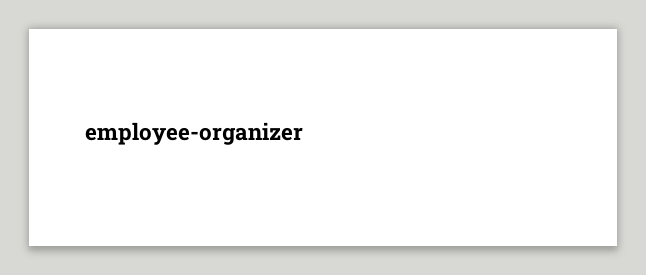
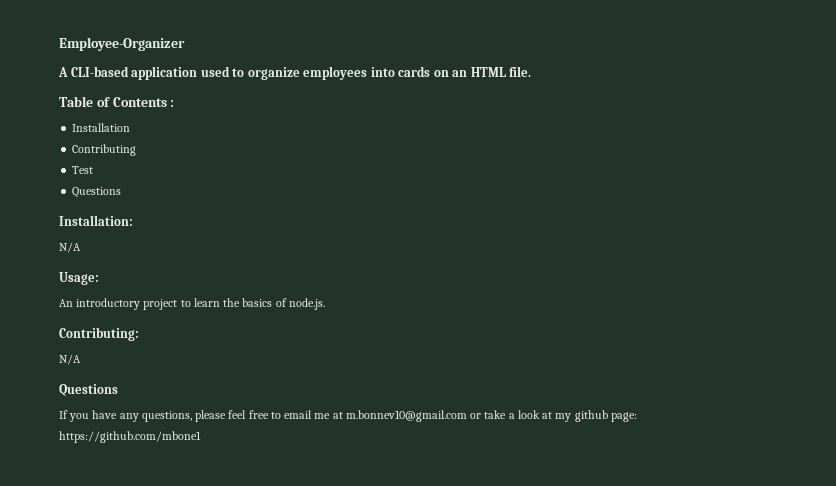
- employee-organizer
+ Employee-Organizer
+ A CLI-based application used to organize employees into cards on an HTML file.
+ Table of Contents :
+ Installation
+ Contributing
+ Test
+ Questions
+ Installation:
+ N/A
+ Usage:
+ An introductory project to learn the basics of node.js.
+ Contributing:
+ N/A
+ Questions
+ If you have any questions, please feel free to email me at m.bonnev10@gmail.com or take a look at my github page: https://github.com/mbone1

